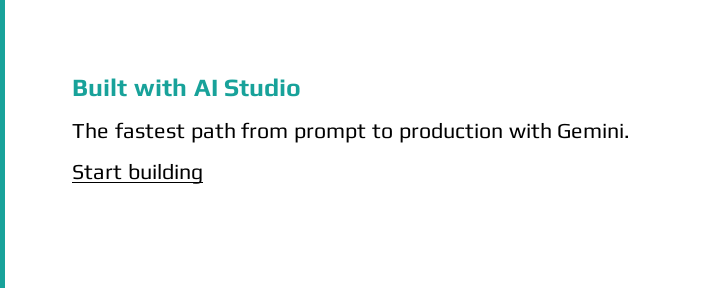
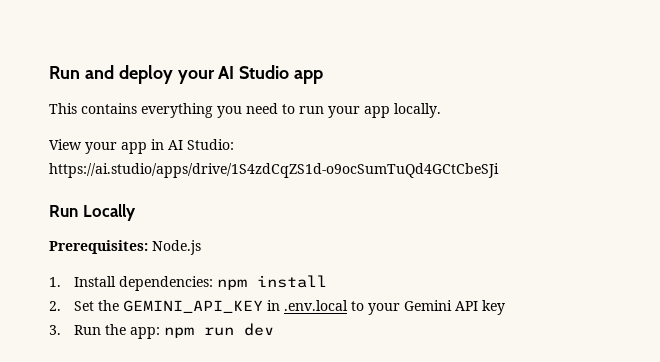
- Built with AI Studio
- The fastest path from prompt to production with Gemini.
- Start building
+ Run and deploy your AI Studio app
+ This contains everything you need to run your app locally.
+ View your app in AI Studio: https://ai.studio/apps/drive/1S4zdCqZS1d-o9ocSumTuQd4GCtCbeSJi
+ Run Locally
+ Prerequisites: Node.js
+ 1. Install dependencies: npm install
+ 2. Set the GEMINI_API_KEY in .env.local to your Gemini API key
+ 3. Run the app: npm run dev

